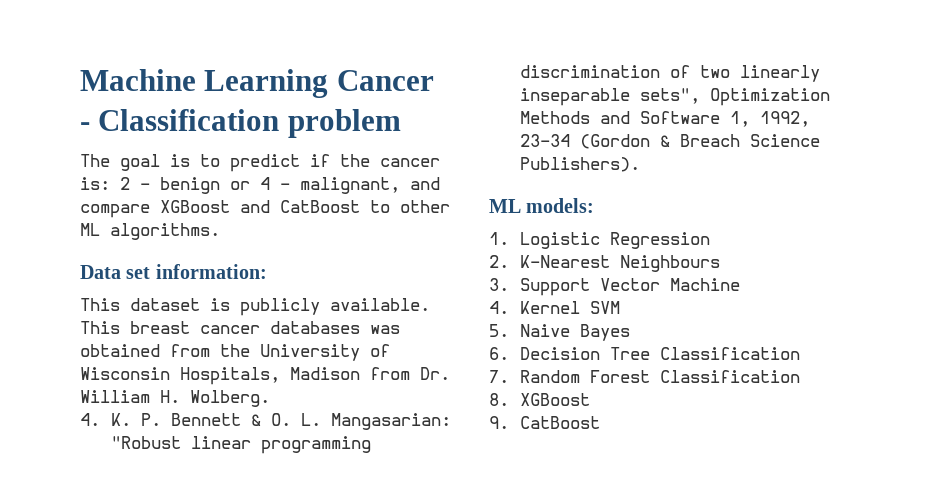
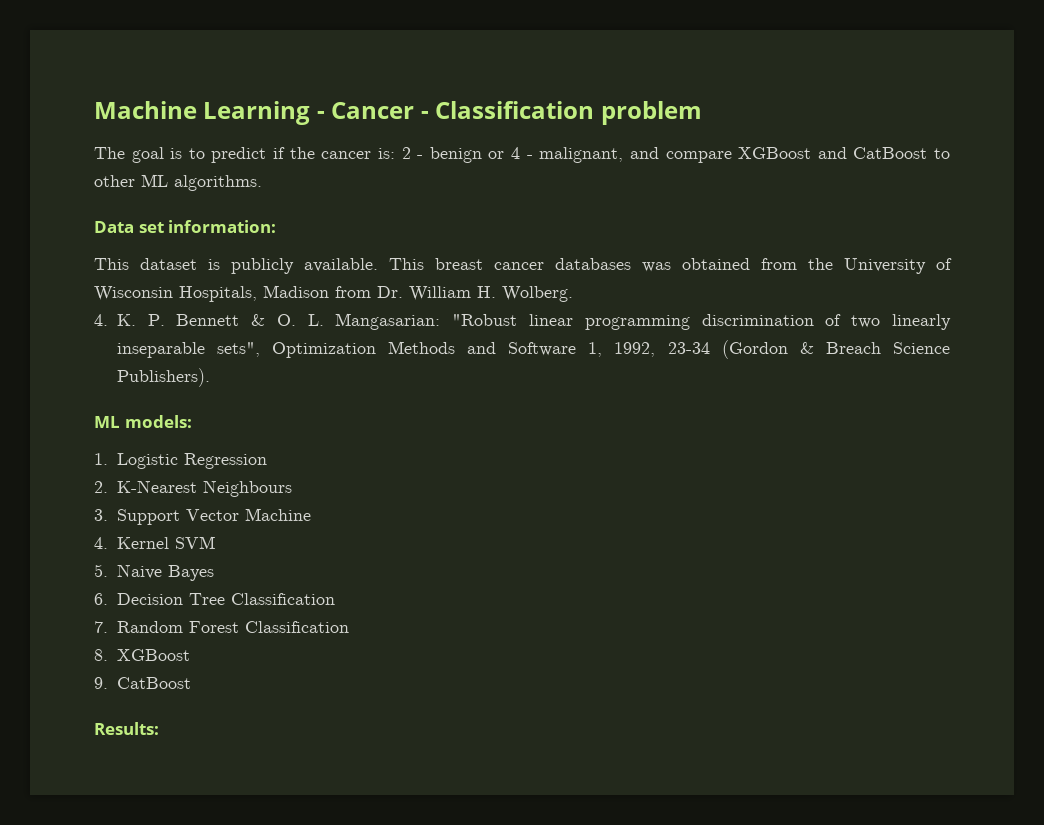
- Machine Learning Cancer - Classification problem
+ Machine Learning - Cancer - Classification problem
+ Results:

